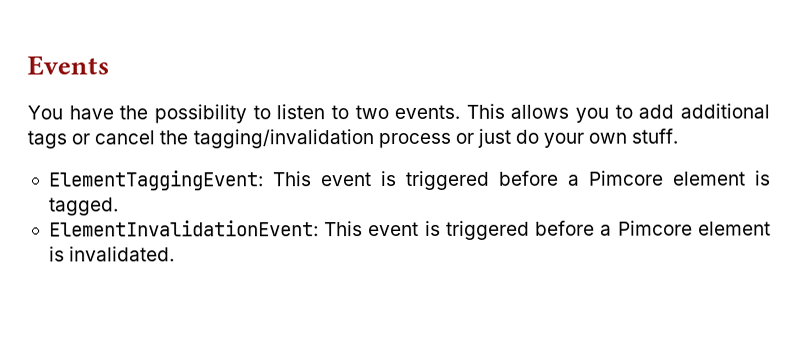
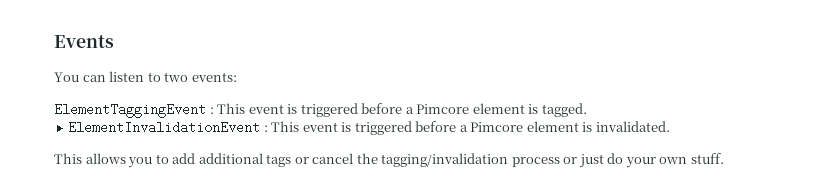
- You have the possibility to listen to two events. This allows you to add additional tags or cancel the tagging/invalidation process or just do your own stuff.
+ You can listen to two events:
+ ElementTaggingEvent : This event is triggered before a Pimcore element is tagged.
+ ElementInvalidationEvent : This event is triggered before a Pimcore element is invalidated.
+ This allows you to add additional tags or cancel the tagging/invalidation process or just do your own stuff.
- ElementTaggingEvent: This event is triggered before a Pimcore element is tagged.
- ElementInvalidationEvent: This event is triggered before a Pimcore element is invalidated.

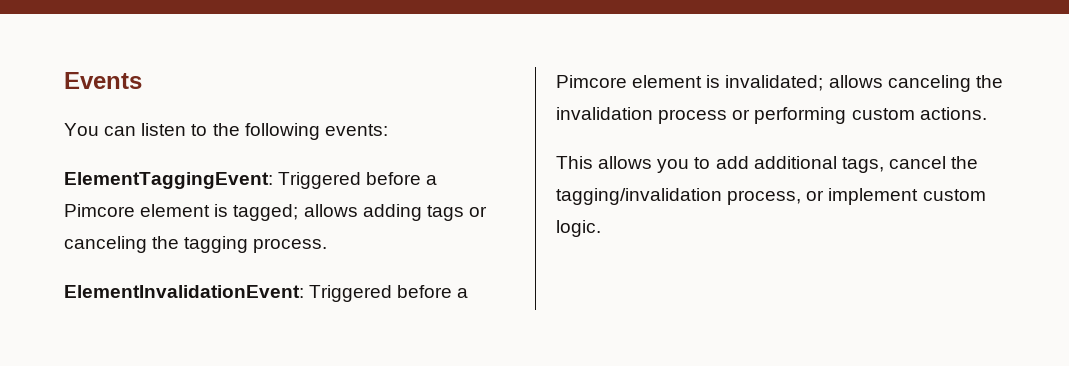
- You can listen to two events:
+ You can listen to the following events:
- ElementTaggingEvent : This event is triggered before a Pimcore element is tagged.
- ElementInvalidationEvent : This event is triggered before a Pimcore element is invalidated.
+ ElementTaggingEvent: Triggered before a Pimcore element is tagged; allows adding tags or canceling the tagging process.
+ ElementInvalidationEvent: Triggered before a Pimcore element is invalidated; allows canceling the invalidation process or performing custom actions.
- This allows you to add additional tags or cancel the tagging/invalidation process or just do your own stuff.
+ This allows you to add additional tags, cancel the tagging/invalidation process, or implement custom logic.

